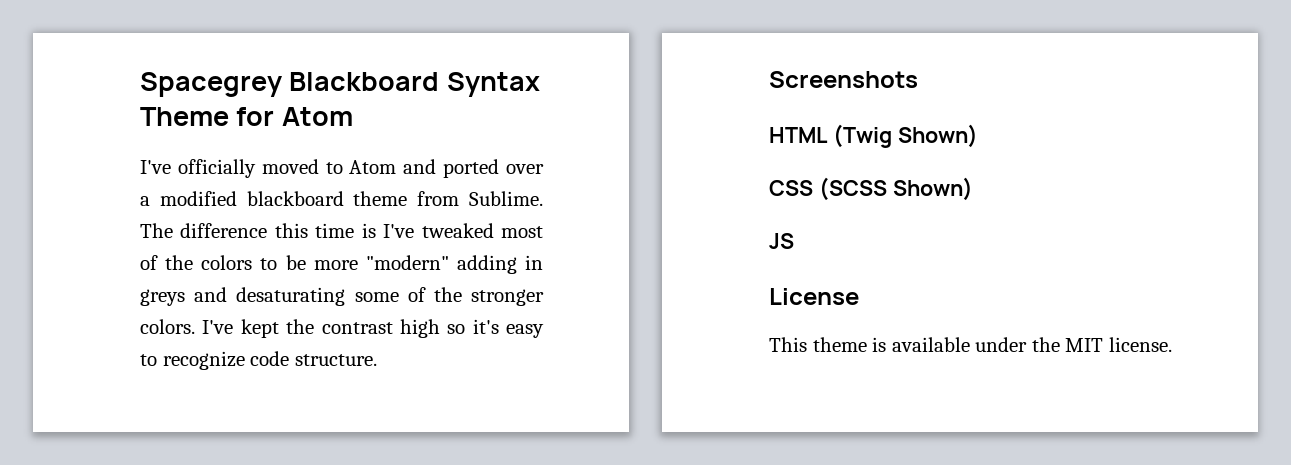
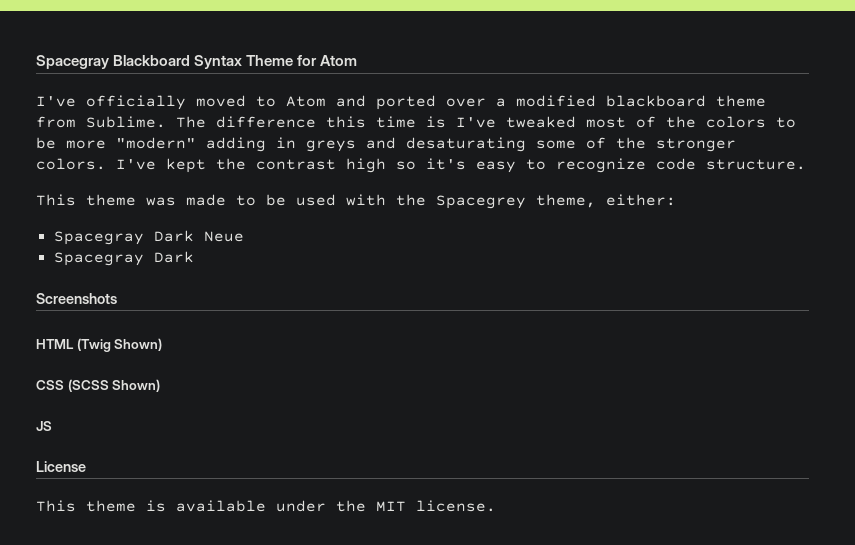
- Spacegrey Blackboard Syntax Theme for Atom
+ Spacegray Blackboard Syntax Theme for Atom
+ This theme was made to be used with the Spacegrey theme, either:
+ Spacegray Dark Neue
+ Spacegray Dark

